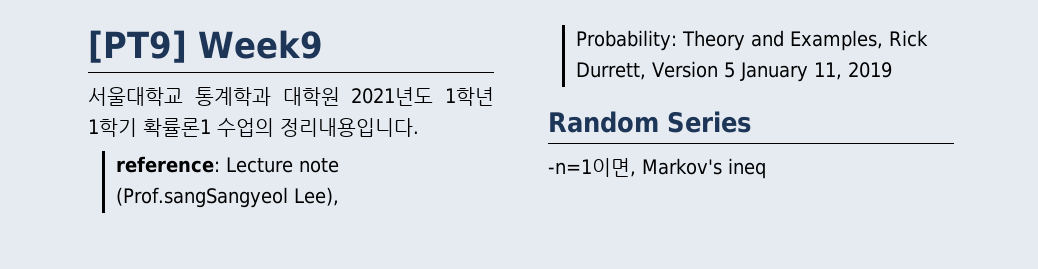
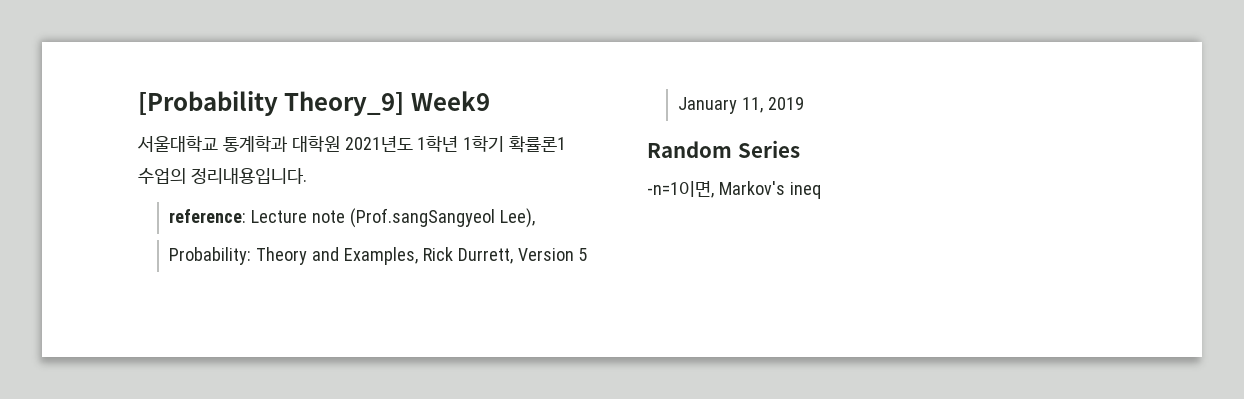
- [PT9] Week9
+ [Probability Theory_9] Week9

